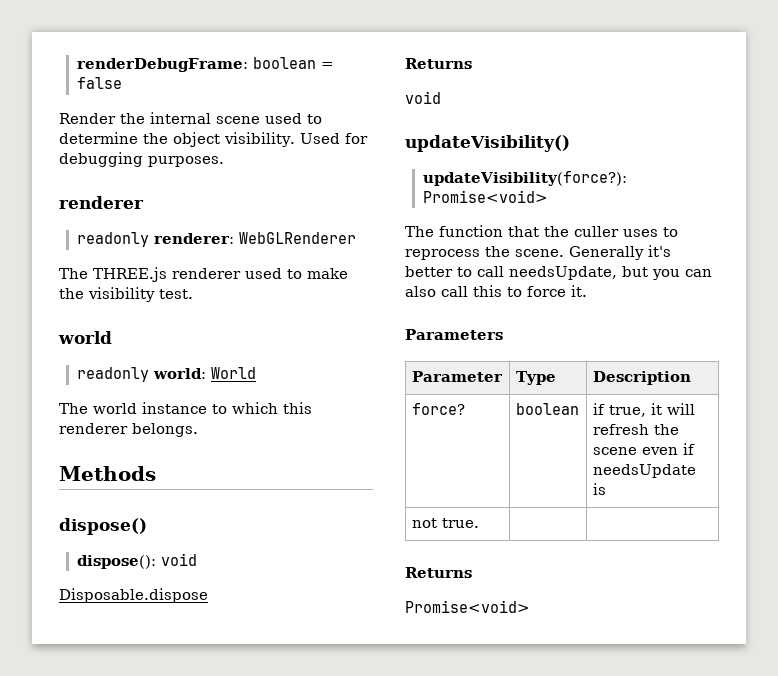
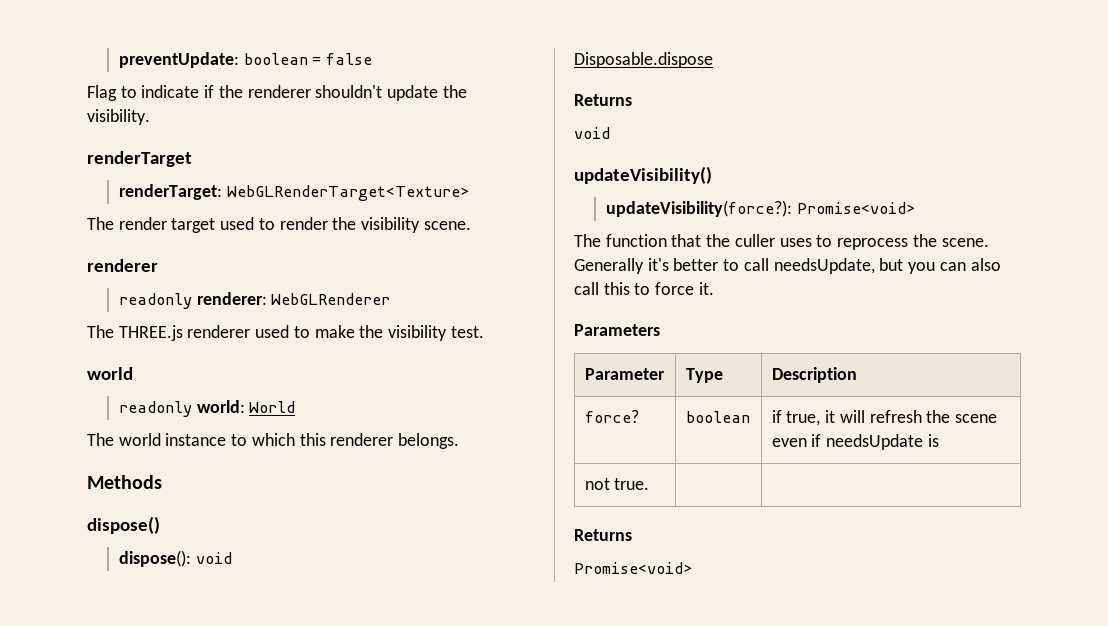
- renderDebugFrame: boolean = false
+ preventUpdate: boolean = false
- Render the internal scene used to determine the object visibility. Used for debugging purposes.
+ Flag to indicate if the renderer shouldn't update the visibility.
+ renderTarget
+ renderTarget: WebGLRenderTarget<Texture>
+ The render target used to render the visibility scene.

